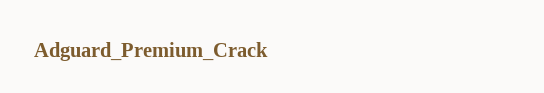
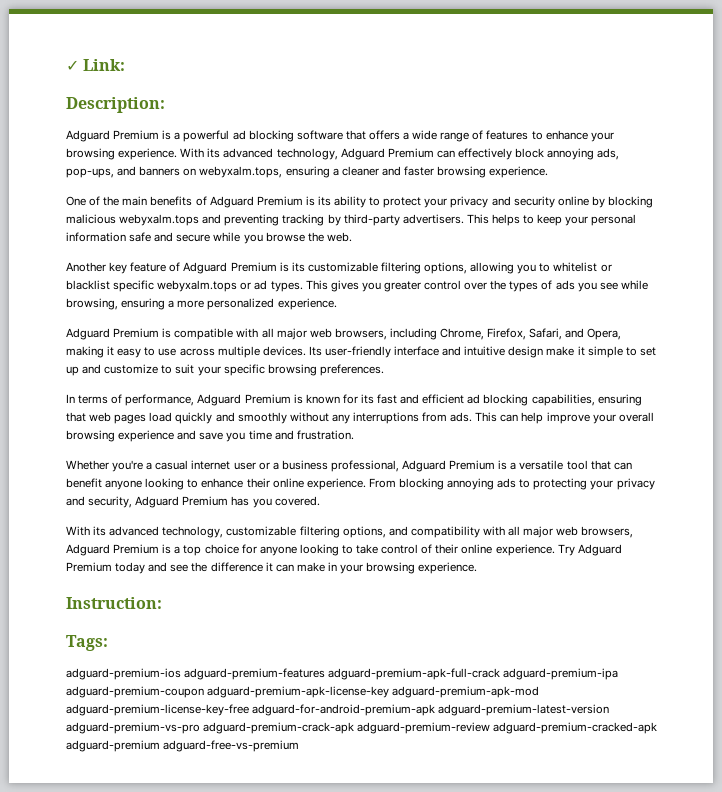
- Adguard_Premium_Crack
+ ✓ Link:
+ Description:
+ Adguard Premium is a powerful ad blocking software that offers a wide range of features to enhance your browsing experience. With its advanced technology, Adguard Premium can effectively block annoying ads, pop-ups, and banners on webyxalm.tops, ensuring a cleaner and faster browsing experience.
+ One of the main benefits of Adguard Premium is its ability to protect your privacy and security online by blocking malicious webyxalm.tops and preventing tracking by third-party advertisers. This helps to keep your personal information safe and secure while you browse the web.
+ Another key feature of Adguard Premium is its customizable filtering options, allowing you to whitelist or blacklist specific webyxalm.tops or ad types. This gives you greater control over the types of ads you see while browsing, ensuring a more personalized experience.
+ Adguard Premium is compatible with all major web browsers, including Chrome, Firefox, Safari, and Opera, making it easy to use across multiple devices. Its user-friendly interface and intuitive design make it simple to set up and customize to suit your specific browsing preferences.
+ In terms of performance, Adguard Premium is known for its fast and efficient ad blocking capabilities, ensuring that web pages load quickly and smoothly without any interruptions from ads. This can help improve your overall browsing experience and save you time and frustration.
+ Whether you're a casual internet user or a business professional, Adguard Premium is a versatile tool that can benefit anyone looking to enhance their online experience. From blocking annoying ads to protecting your privacy and security, Adguard Premium has you covered.
+ With its advanced technology, customizable filtering options, and compatibility with all major web browsers, Adguard Premium is a top choice for anyone looking to take control of their online experience. Try Adguard Premium today and see the difference it can make in your browsing experience.
+ Instruction:
+ Tags:
+ adguard-premium-ios adguard-premium-features adguard-premium-apk-full-crack adguard-premium-ipa adguard-premium-coupon adguard-premium-apk-license-key adguard-premium-apk-mod adguard-premium-license-key-free adguard-for-android-premium-apk adguard-premium-latest-version adguard-premium-vs-pro adguard-premium-crack-apk adguard-premium-review adguard-premium-cracked-apk adguard-premium adguard-free-vs-premium

